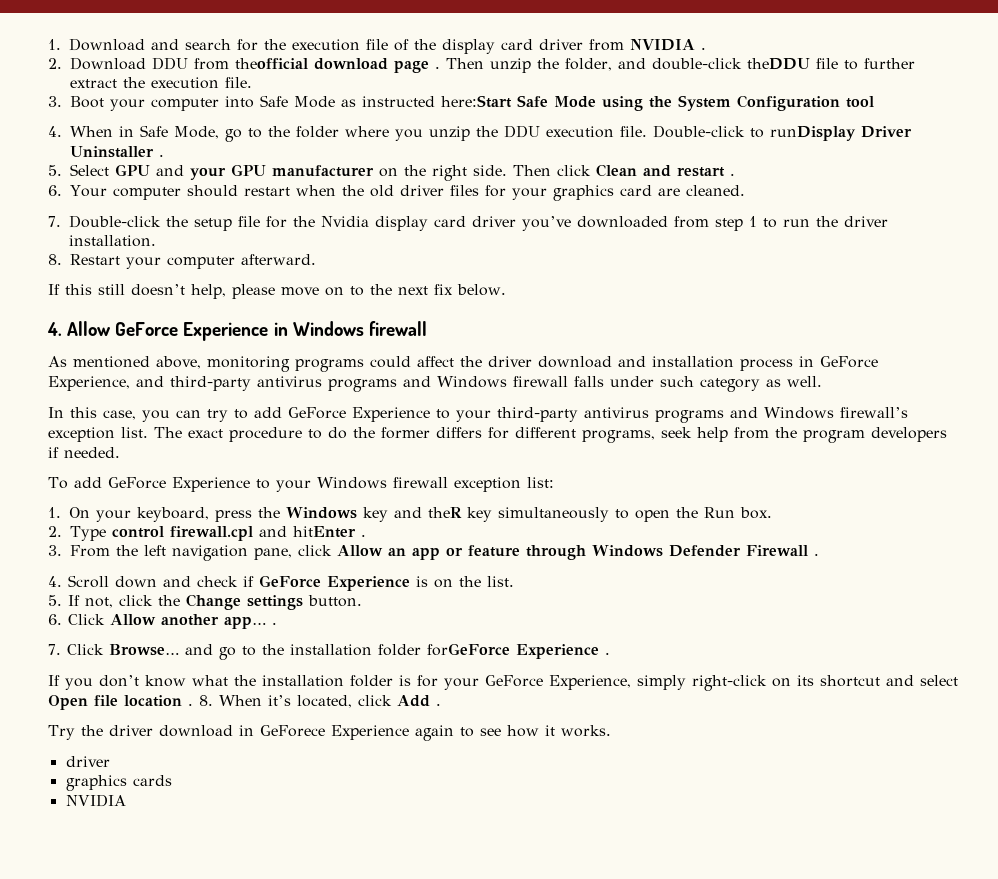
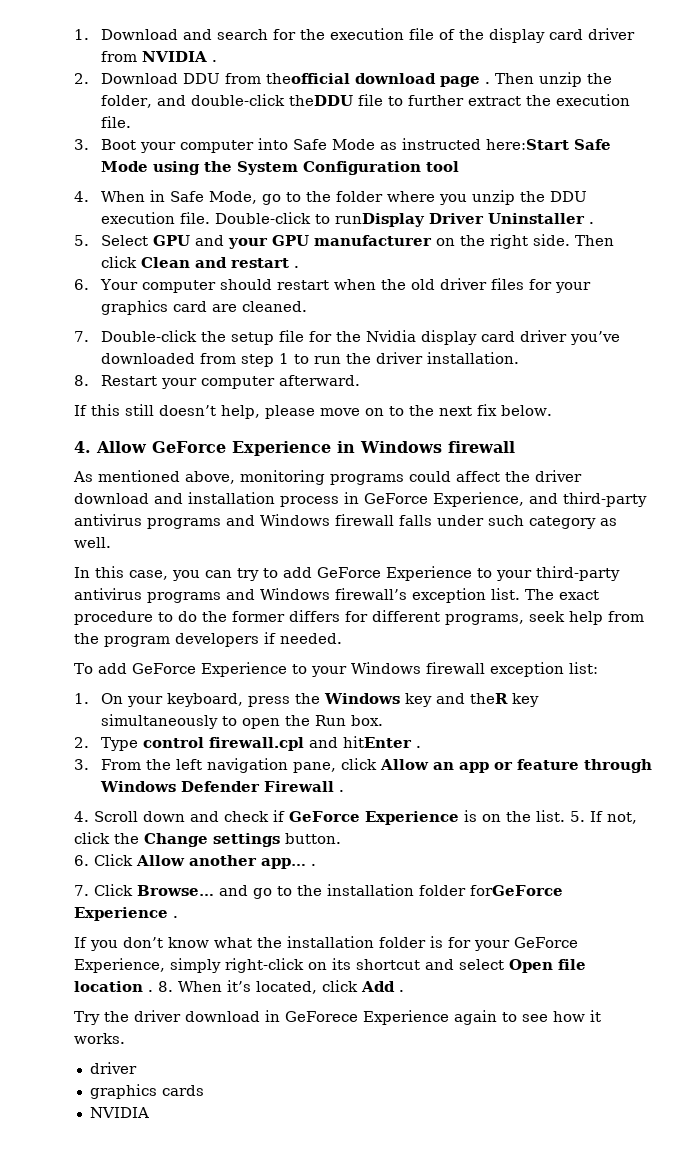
- 4. Scroll down and check if GeForce Experience is on the list.
- 5. If not, click the Change settings button.
+ 4. Scroll down and check if GeForce Experience is on the list. 5. If not, click the Change settings button.

